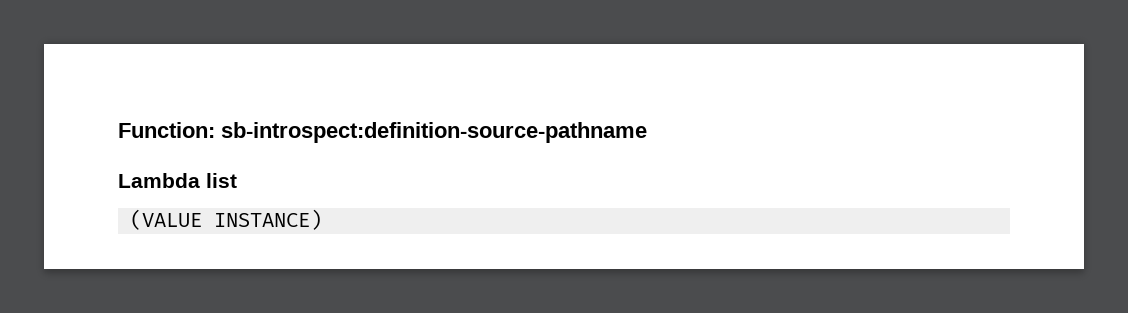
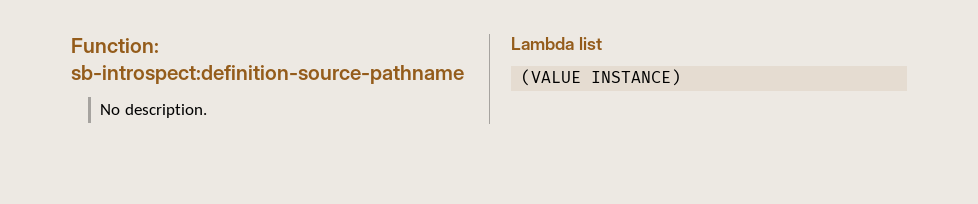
+ No description.

